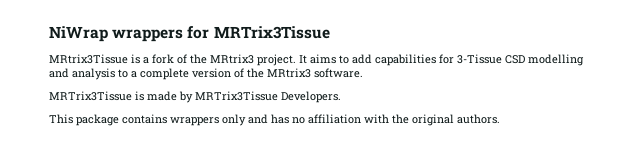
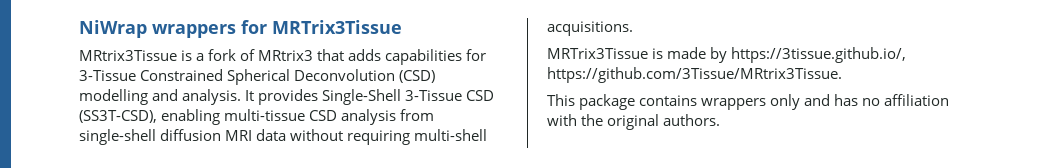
- MRtrix3Tissue is a fork of the MRtrix3 project. It aims to add capabilities for 3-Tissue CSD modelling and analysis to a complete version of the MRtrix3 software.
+ MRtrix3Tissue is a fork of MRtrix3 that adds capabilities for 3-Tissue Constrained Spherical Deconvolution (CSD) modelling and analysis. It provides Single-Shell 3-Tissue CSD (SS3T-CSD), enabling multi-tissue CSD analysis from single-shell diffusion MRI data without requiring multi-shell acquisitions.
- MRTrix3Tissue is made by MRTrix3Tissue Developers.
+ MRTrix3Tissue is made by https://3tissue.github.io/, https://github.com/3Tissue/MRtrix3Tissue.

